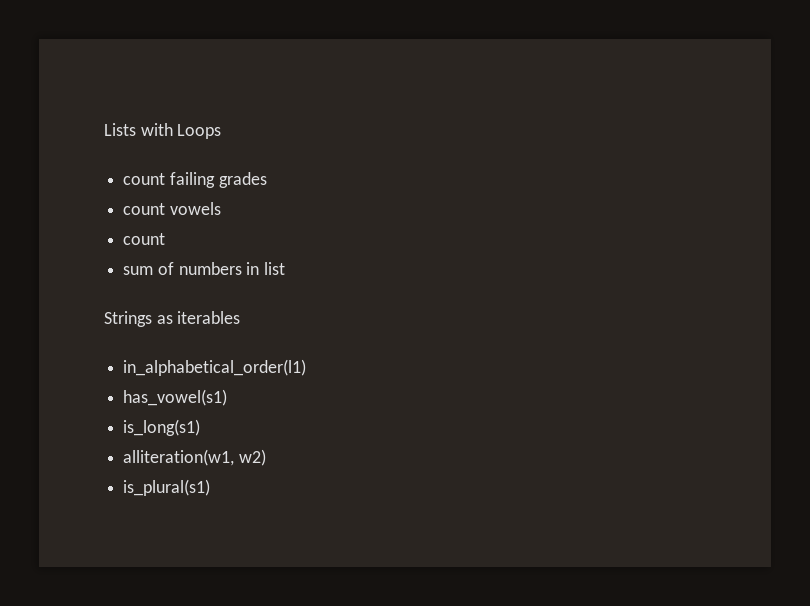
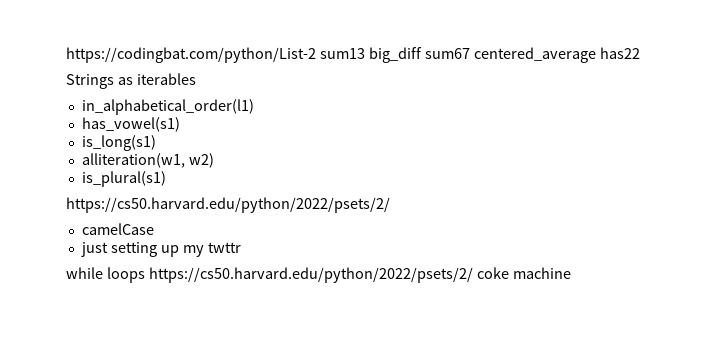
- Lists with Loops
- count failing grades
- count vowels
- count
- sum of numbers in list
+ https://codingbat.com/python/List-2 sum13 big_diff sum67 centered_average has22
  is_plural(s1)
+ https://cs50.harvard.edu/python/2022/psets/2/
+ camelCase
+ just setting up my twttr
+ while loops https://cs50.harvard.edu/python/2022/psets/2/ coke machine

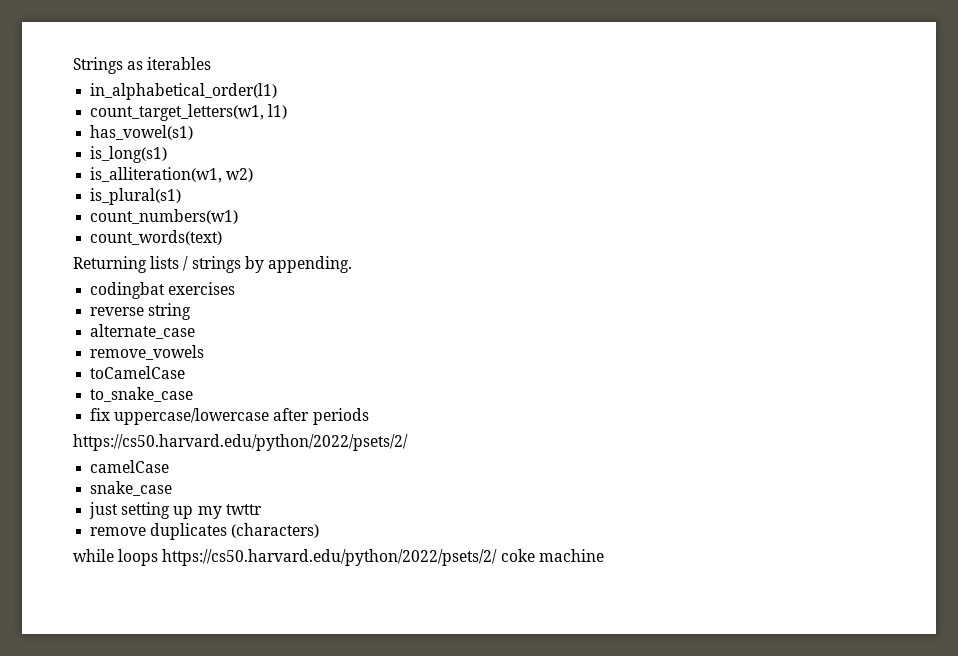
- https://codingbat.com/python/List-2 sum13 big_diff sum67 centered_average has22
+ count_target_letters(w1, l1)
- alliteration(w1, w2)
+ is_alliteration(w1, w2)
+ count_numbers(w1)
+ count_words(text)
+ Returning lists / strings by appending.
+ codingbat exercises
+ reverse string
+ alternate_case
+ remove_vowels
+ toCamelCase
+ to_snake_case
+ fix uppercase/lowercase after periods
+ snake_case
+ remove duplicates (characters)

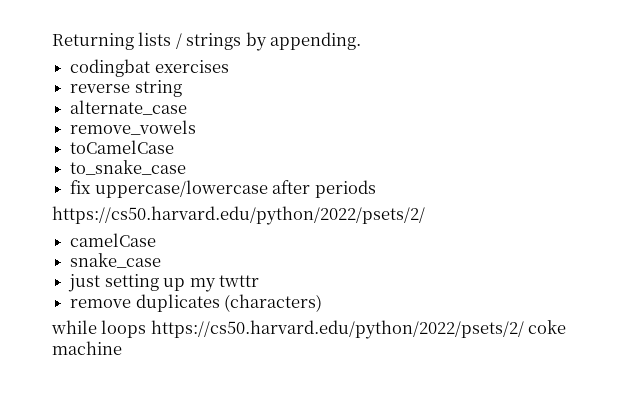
- Strings as iterables
- in_alphabetical_order(l1)
- count_target_letters(w1, l1)
- has_vowel(s1)
- is_long(s1)
- is_alliteration(w1, w2)
- is_plural(s1)
- count_numbers(w1)
- count_words(text)

